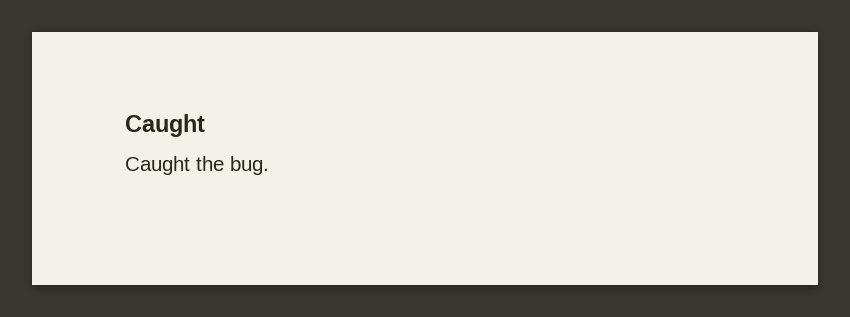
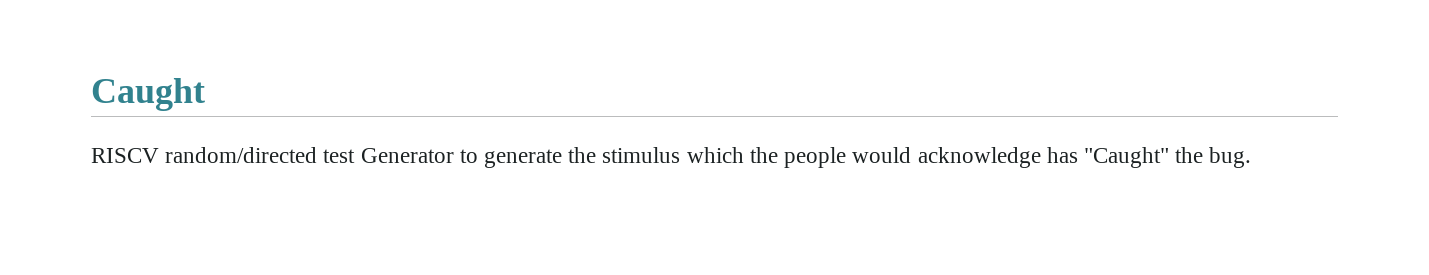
- Caught the bug.
+ RISCV random/directed test Generator to generate the stimulus which the people would acknowledge has "Caught" the bug.

